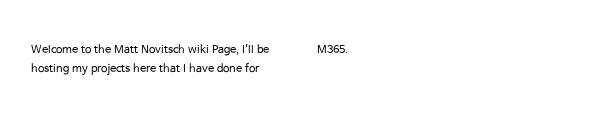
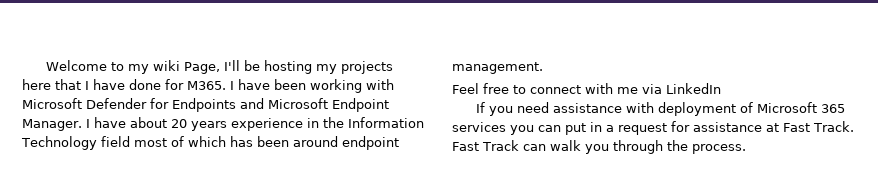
- Welcome to the Matt Novitsch wiki Page, I'll be hosting my projects here that I have done for M365.
+ Welcome to my wiki Page, I'll be hosting my projects here that I have done for M365.
+ I have been working with Microsoft Defender for Endpoints and Microsoft Endpoint Manager. I have about 20 years experience in the Information Technology field most of which has been around endpoint management.
+ Feel free to connect with me via LinkedIn
+ If you need assistance with deployment of Microsoft 365 services you can put in a request for assistance at Fast Track. Fast Track can walk you through the process.

